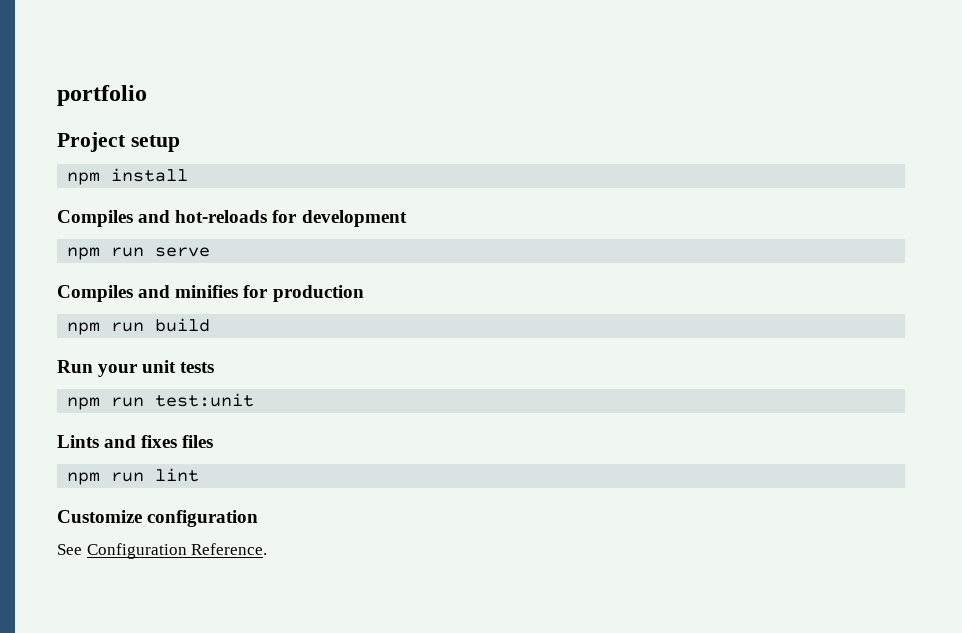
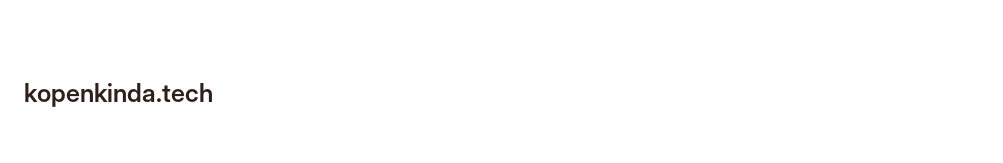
- portfolio
- Project setup
- npm install
- Compiles and hot-reloads for development
- npm run serve
- Compiles and minifies for production
- npm run build
- Run your unit tests
- npm run test:unit
- Lints and fixes files
- npm run lint
- Customize configuration
- See Configuration Reference.
+ kopenkinda.tech

